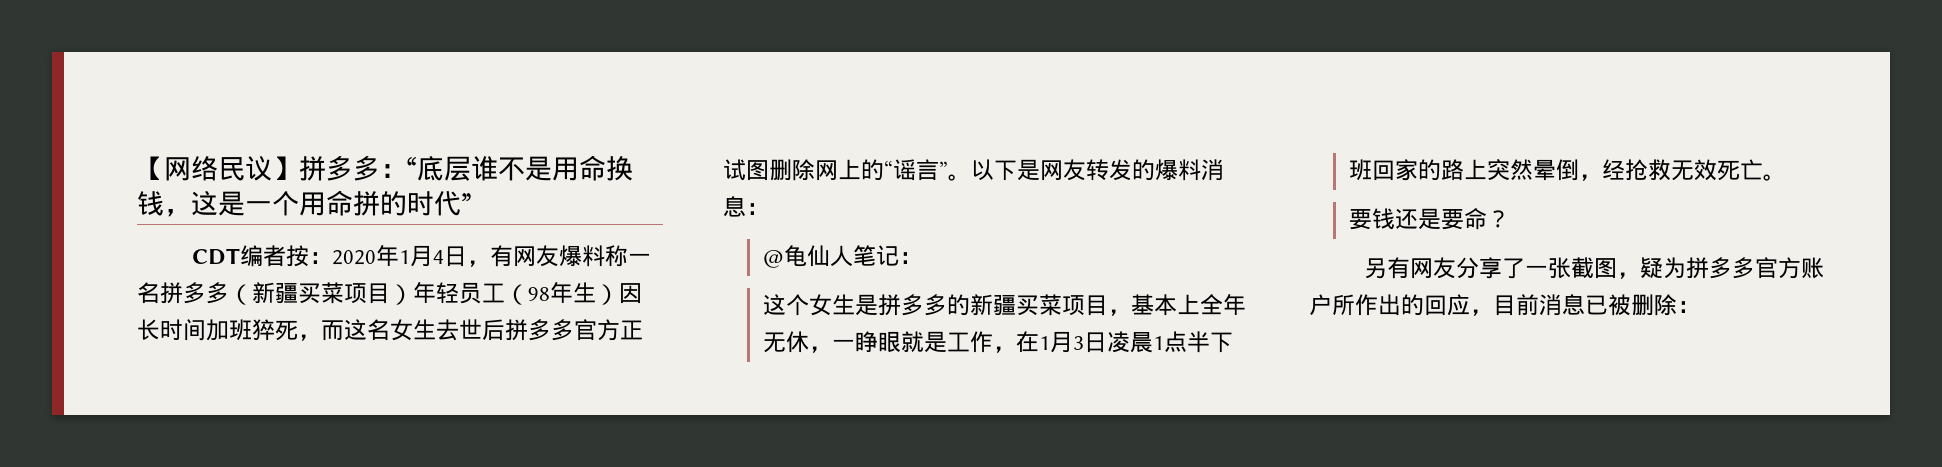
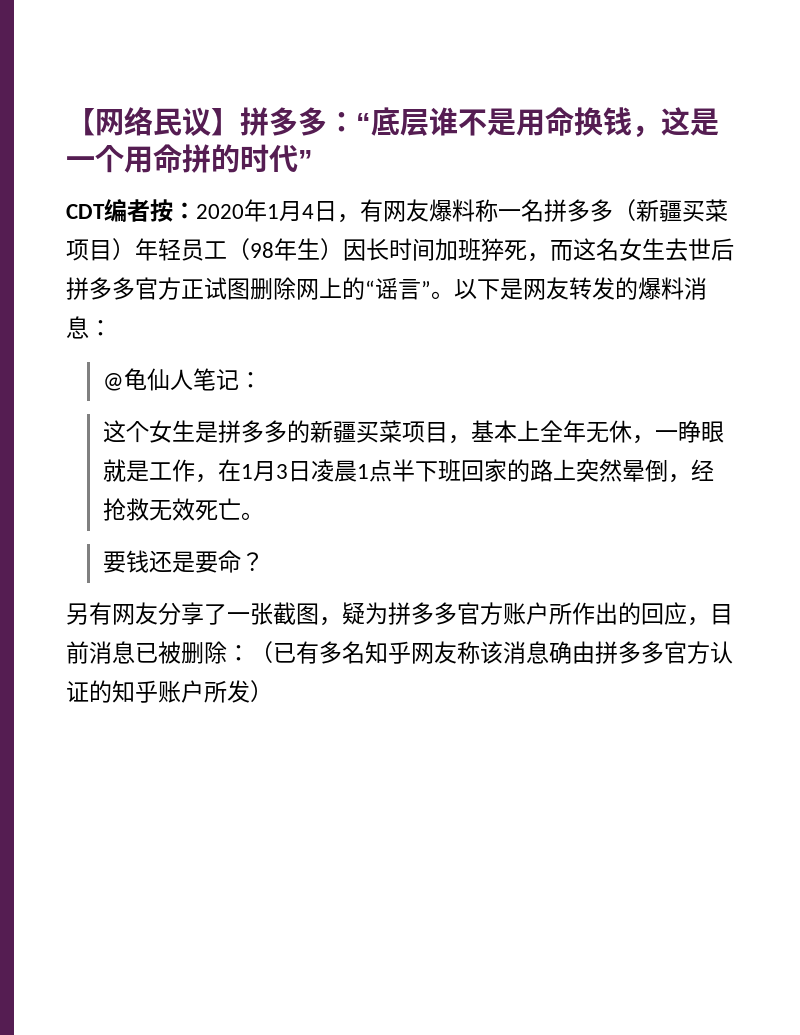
- 另有网友分享了一张截图，疑为拼多多官方账户所作出的回应，目前消息已被删除：
+ 另有网友分享了一张截图，疑为拼多多官方账户所作出的回应，目前消息已被删除：（已有多名知乎网友称该消息确由拼多多官方认证的知乎账户所发）

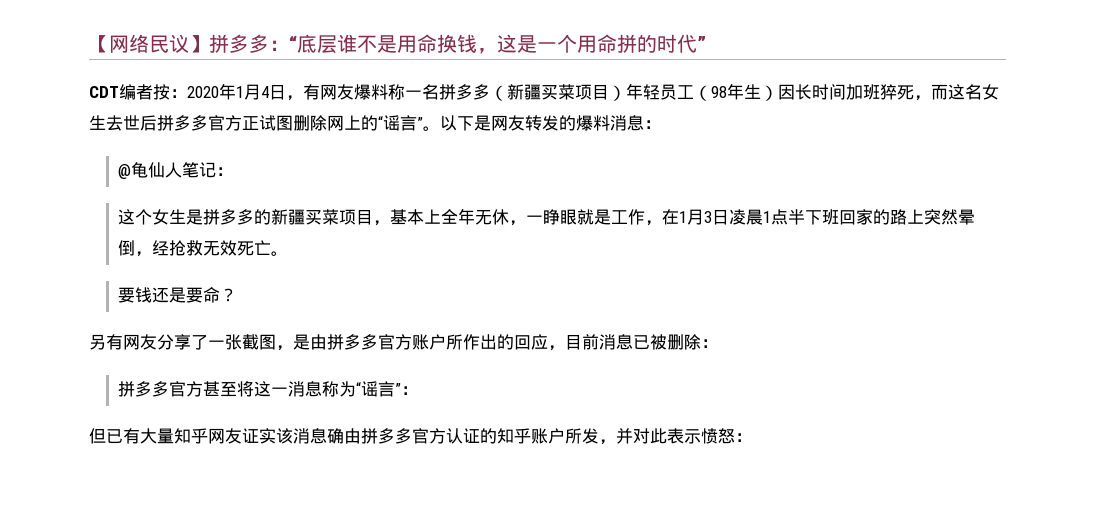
- 另有网友分享了一张截图，疑为拼多多官方账户所作出的回应，目前消息已被删除：（已有多名知乎网友称该消息确由拼多多官方认证的知乎账户所发）
+ 另有网友分享了一张截图，是由拼多多官方账户所作出的回应，目前消息已被删除：
+ 拼多多官方甚至将这一消息称为“谣言”：
+ 但已有大量知乎网友证实该消息确由拼多多官方认证的知乎账户所发，并对此表示愤怒：

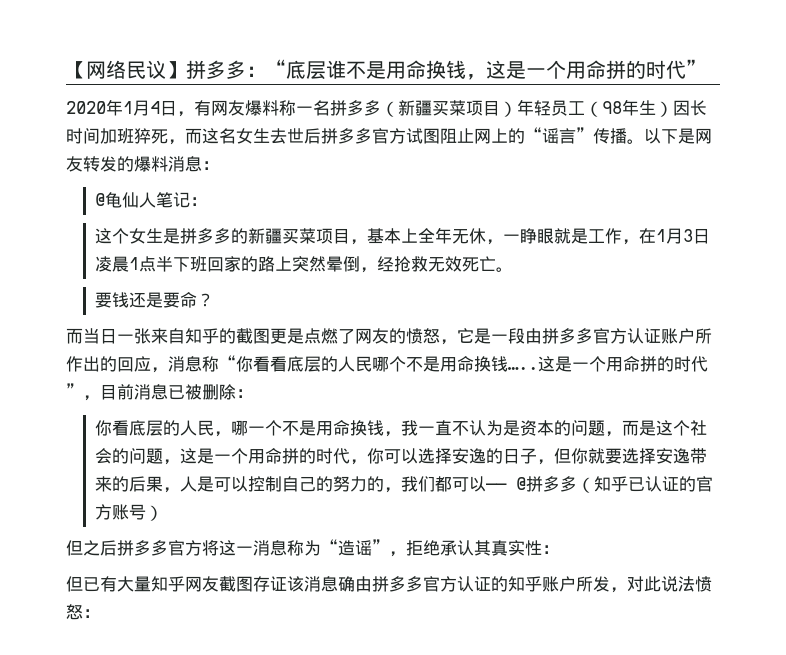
- CDT编者按：2020年1月4日，有网友爆料称一名拼多多（新疆买菜项目）年轻员工（98年生）因长时间加班猝死，而这名女生去世后拼多多官方正试图删除网上的“谣言”。
+ 2020年1月4日，有网友爆料称一名拼多多（新疆买菜项目）年轻员工（98年生）因长时间加班猝死，而这名女生去世后拼多多官方试图阻止网上的“谣言”传播。
- 另有网友分享了一张截图，是由拼多多官方账户所作出的回应，目前消息已被删除：
+ 而当日一张来自知乎的截图更是点燃了网友的愤怒，它是一段由拼多多官方认证账户所作出的回应，消息称“你看看底层的人民哪个不是用命换钱…..这是一个用命拼的时代”，目前消息已被删除：
- 拼多多官方甚至将这一消息称为“谣言”：
+ 你看底层的人民，哪一个不是用命换钱，我一直不认为是资本的问题，而是这个社会的问题，这是一个用命拼的时代，你可以选择安逸的日子，但你就要选择安逸带来的后果，人是可以控制自己的努力的，我们都可以—— @拼多多（知乎已认证的官方账号）
+ 但之后拼多多官方将这一消息称为“造谣”，拒绝承认其真实性：
- 但已有大量知乎网友证实该消息确由拼多多官方认证的知乎账户所发，并对此表示愤怒：
+ 但已有大量知乎网友截图存证该消息确由拼多多官方认证的知乎账户所发，对此说法愤怒：

